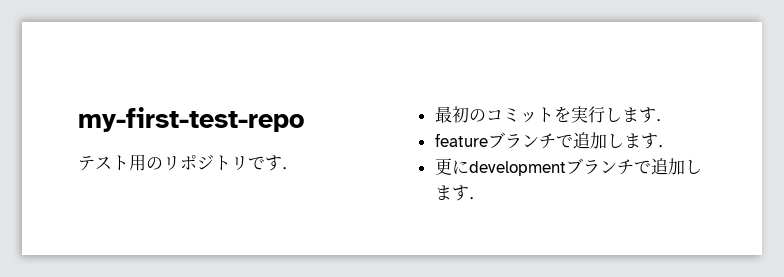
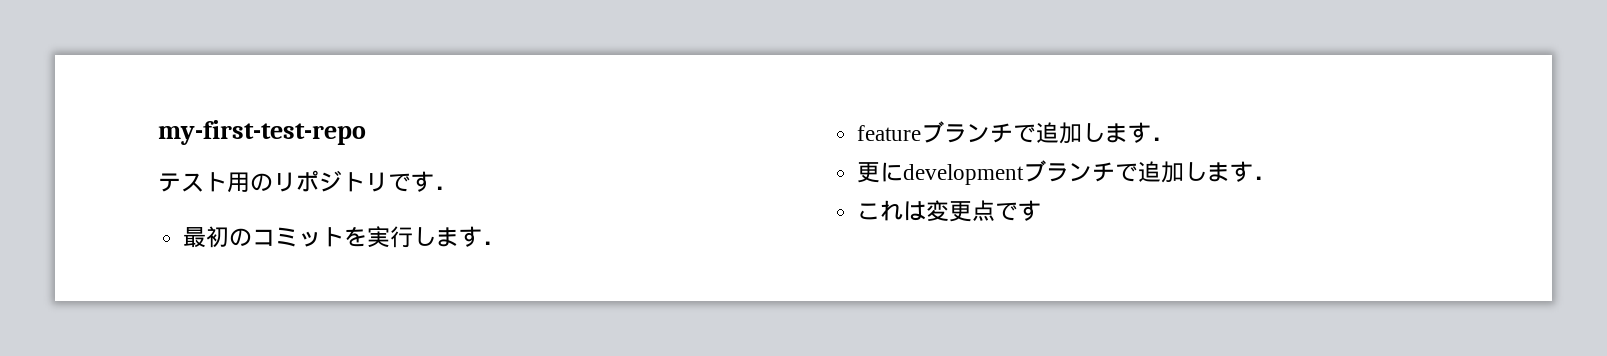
+ これは変更点です

